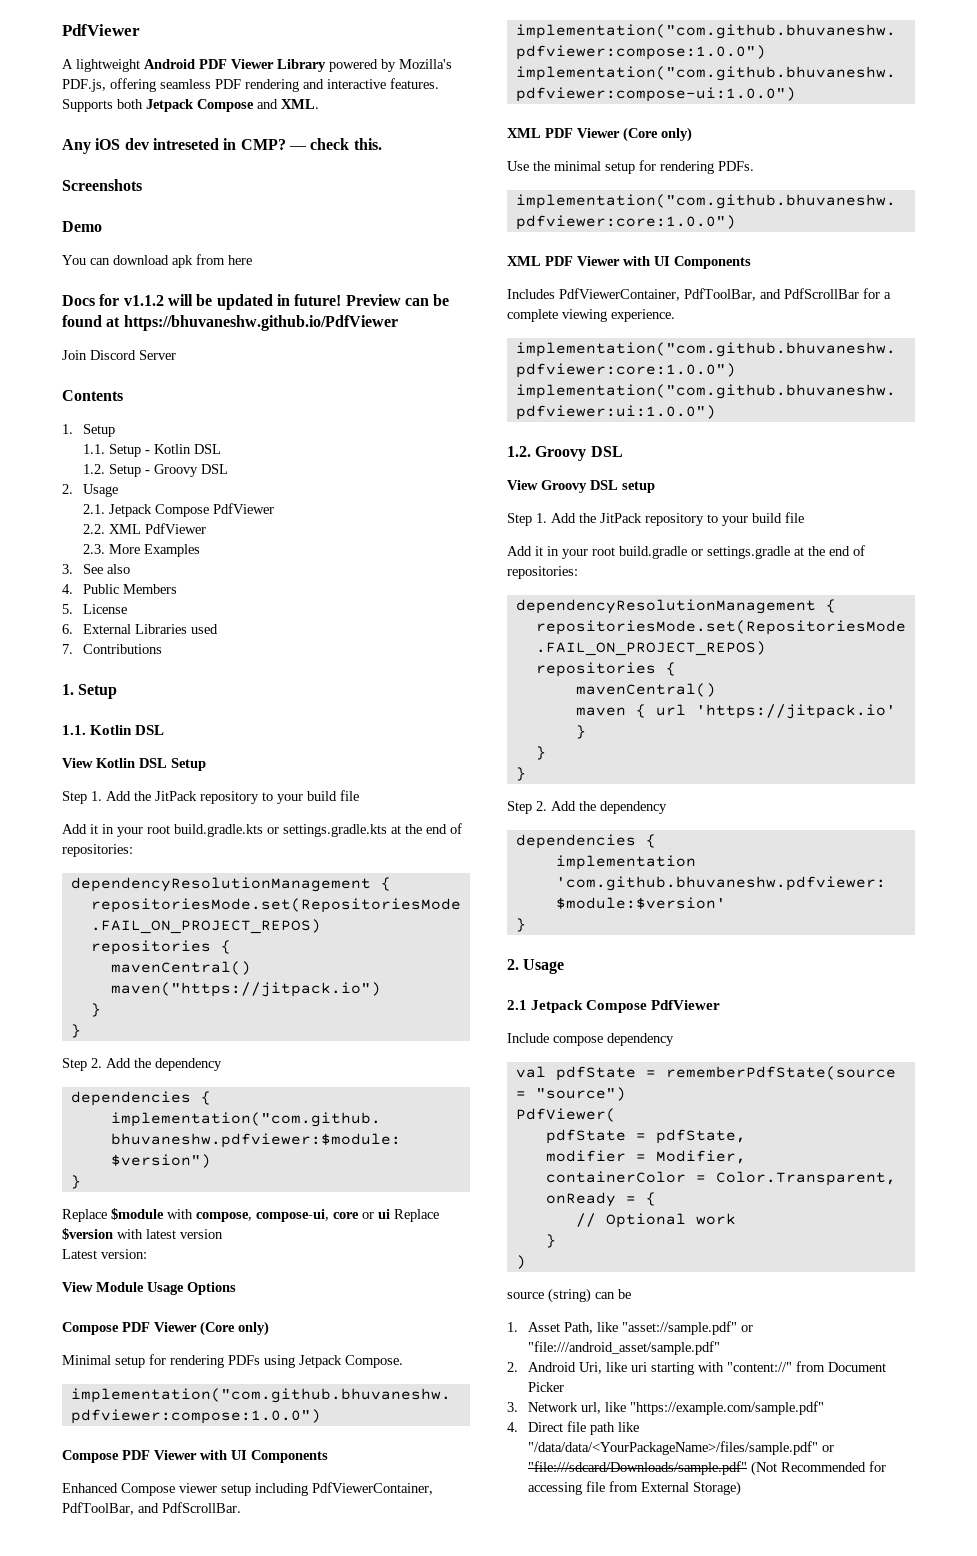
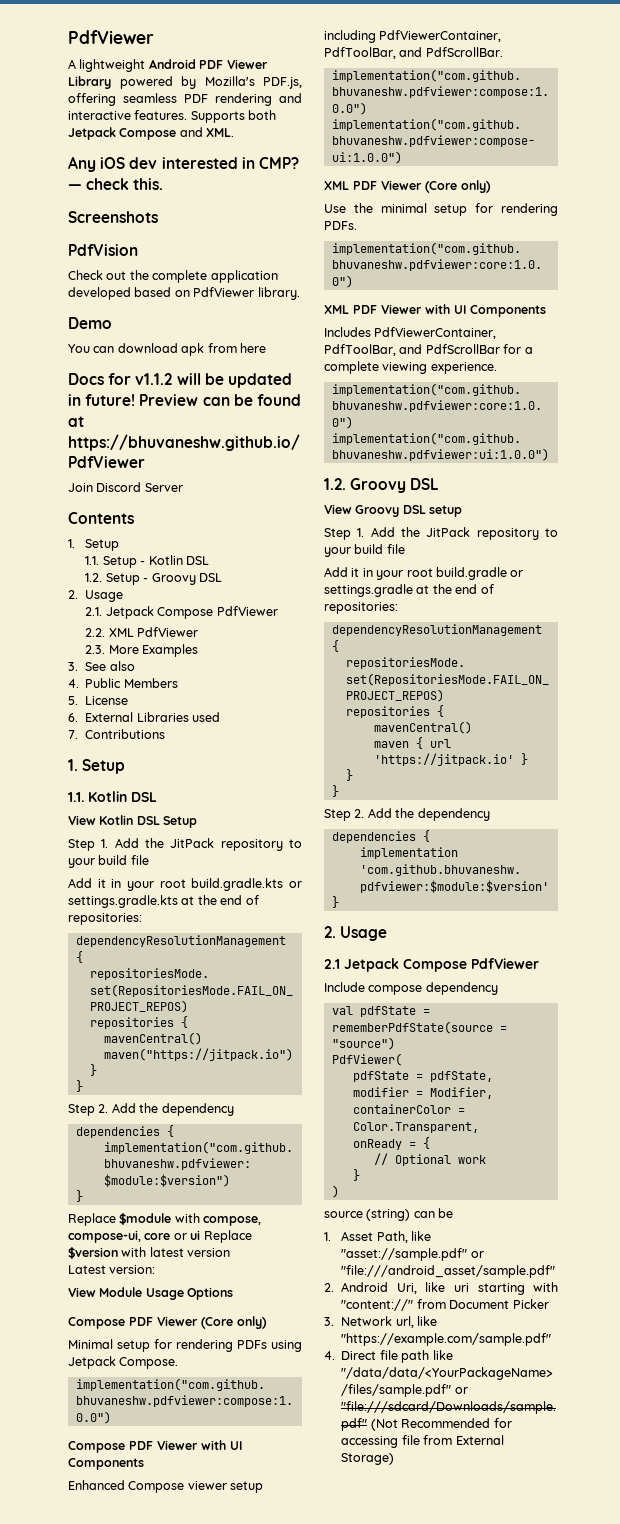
- Any iOS dev intreseted in CMP?
+ Any iOS dev interested in CMP?
+ PdfVision
+ Check out the complete application developed based on PdfViewer library.

